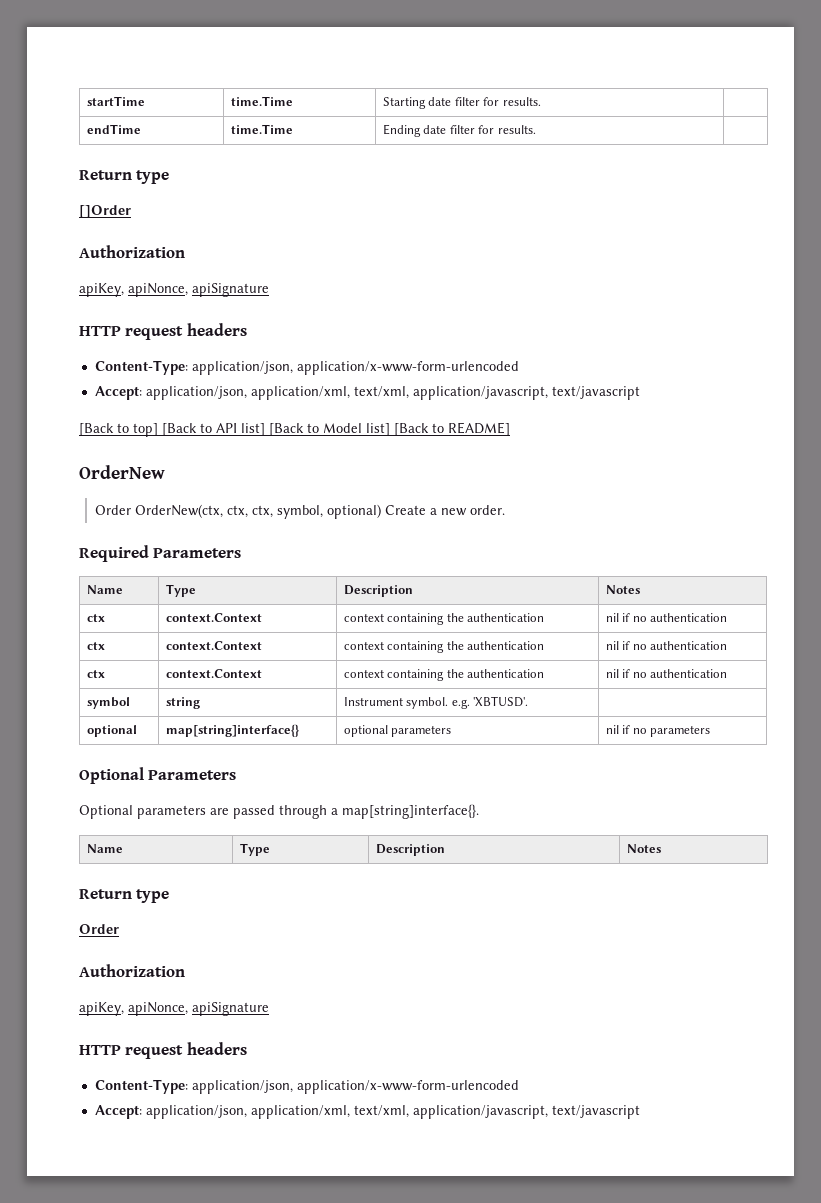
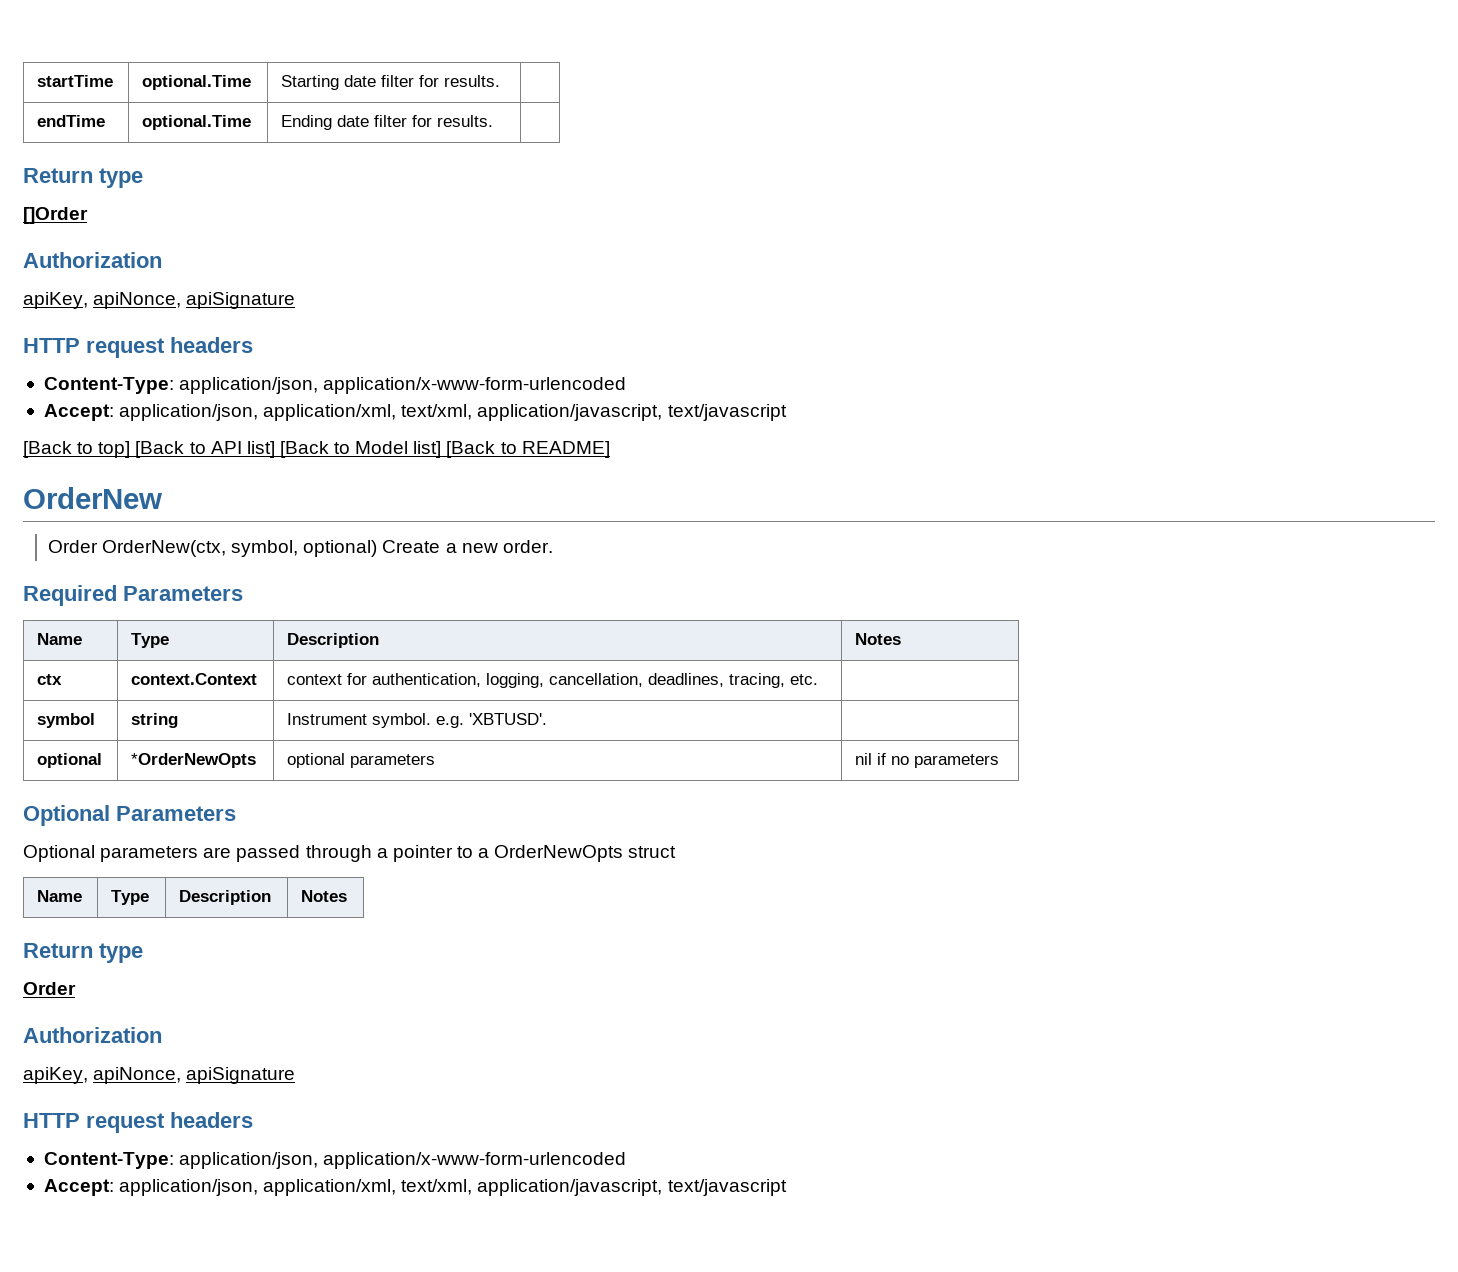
- startTime | time.Time | Starting date filter for results. |
+ startTime | optional.Time | Starting date filter for results. |
- endTime | time.Time | Ending date filter for results. |
+ endTime | optional.Time | Ending date filter for results. |
- Order OrderNew(ctx, ctx, ctx, symbol, optional) Create a new order.
+ Order OrderNew(ctx, symbol, optional) Create a new order.
  Required Parameters
  Name | Type | Description | Notes
- ctx | context.Context | context containing the authentication | nil if no authentication
- ctx | context.Context | context containing the authentication | nil if no authentication
- ctx | context.Context | context containing the authentication | nil if no authentication
+ ctx | context.Context | context for authentication, logging, cancellation, deadlines, tracing, etc. |
- optional | map[string]interface{} | optional parameters | nil if no parameters
+ optional | *OrderNewOpts | optional parameters | nil if no parameters
- Optional parameters are passed through a map[string]interface{}.
+ Optional parameters are passed through a pointer to a OrderNewOpts struct

